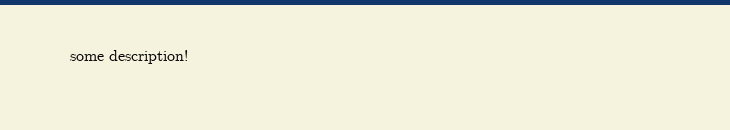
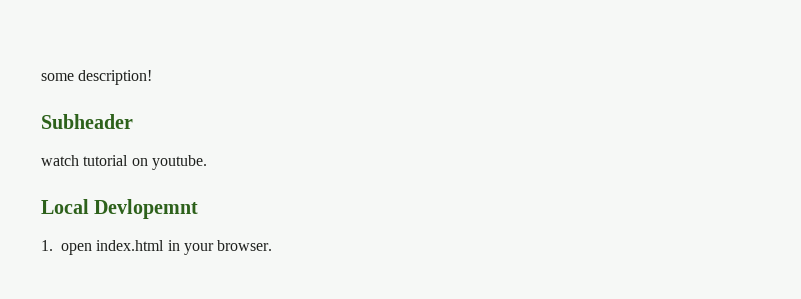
+ Subheader
+ watch tutorial on youtube.
+ Local Devlopemnt
+ 1. open index.html in your browser.

